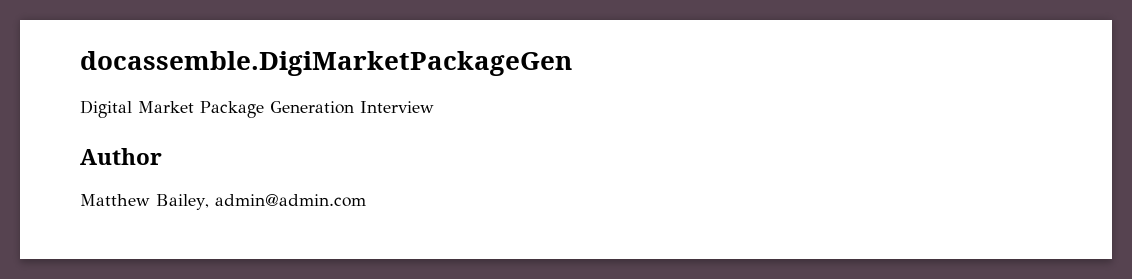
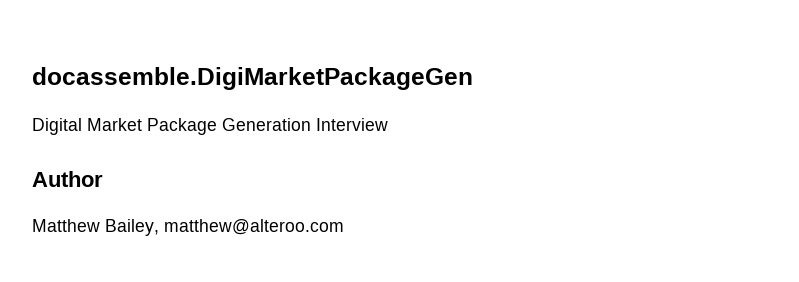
- Matthew Bailey, admin@admin.com
+ Matthew Bailey, matthew@alteroo.com

